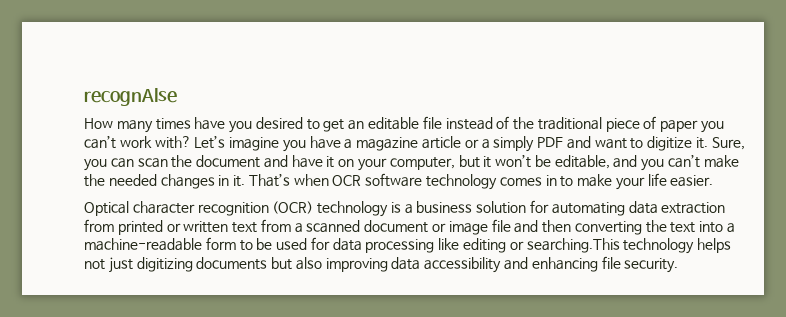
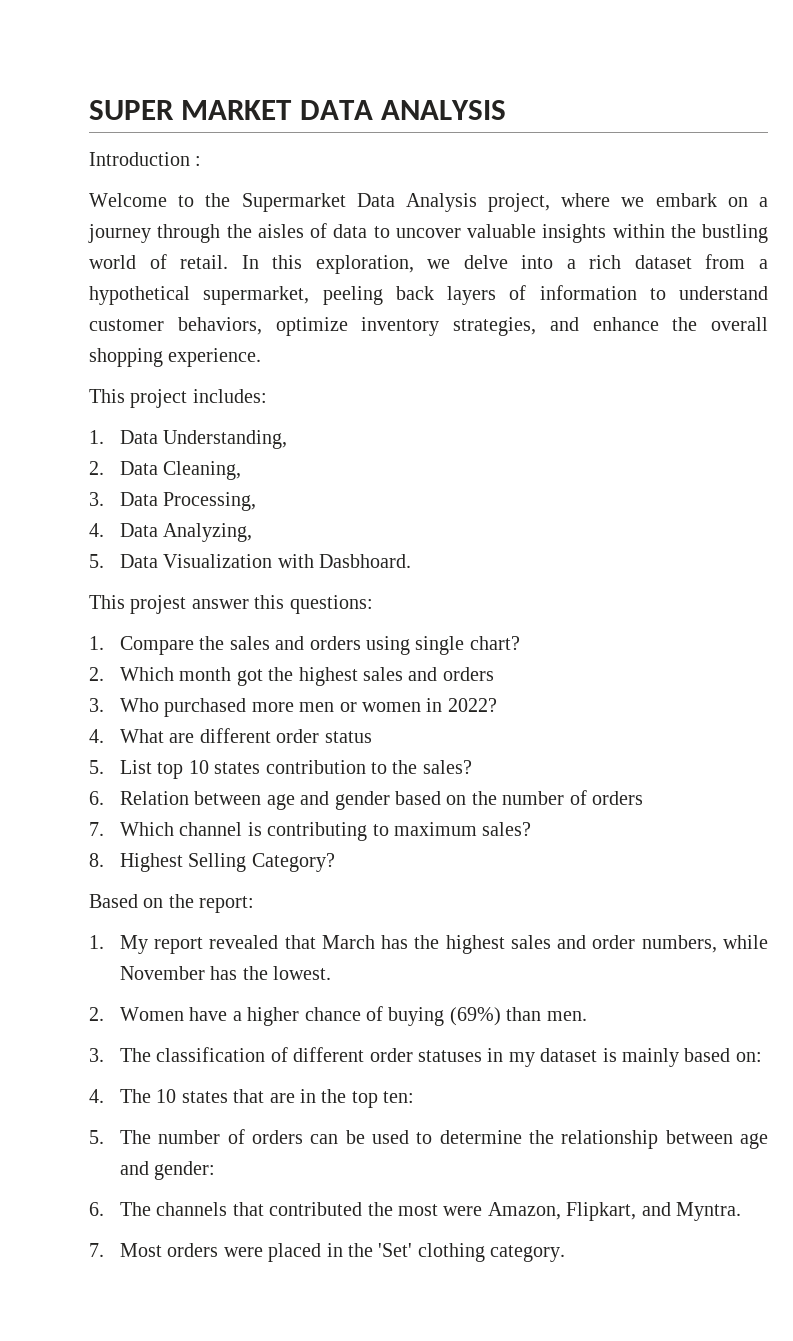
- recognAIse
- How many times have you desired to get an editable file instead of the traditional piece of paper you can’t work with? Let’s imagine you have a magazine article or a simply PDF and want to digitize it. Sure, you can scan the document and have it on your computer, but it won’t be editable, and you can’t make the needed changes in it. That’s when OCR software technology comes in to make your life easier.
- Optical character recognition (OCR) technology is a business solution for automating data extraction from printed or written text from a scanned document or image file and then converting the text into a machine-readable form to be used for data processing like editing or searching.This technology helps not just digitizing documents but also improving data accessibility and enhancing file security.
+ SUPER MARKET DATA ANALYSIS
+ Introduction :
+ Welcome to the Supermarket Data Analysis project, where we embark on a journey through the aisles of data to uncover valuable insights within the bustling world of retail. In this exploration, we delve into a rich dataset from a hypothetical supermarket, peeling back layers of information to understand customer behaviors, optimize inventory strategies, and enhance the overall shopping experience.
+ This project includes:
+ 1. Data Understanding,
+ 2. Data Cleaning,
+ 3. Data Processing,
+ 4. Data Analyzing,
+ 5. Data Visualization with Dasbhoard.
+ This projest answer this questions:
+ 1. Compare the sales and orders using single chart?
+ 2. Which month got the highest sales and orders
+ 3. Who purchased more men or women in 2022?
+ 4. What are different order status
+ 5. List top 10 states contribution to the sales?
+ 6. Relation between age and gender based on the number of orders
+ 7. Which channel is contributing to maximum sales?
+ 8. Highest Selling Category?
+ Based on the report:
+ 1. My report revealed that March has the highest sales and order numbers, while November has the lowest.
+ 2. Women have a higher chance of buying (69%) than men.
+ 3. The classification of different order statuses in my dataset is mainly based on:
+ 4. The 10 states that are in the top ten:
+ 5. The number of orders can be used to determine the relationship between age and gender:
+ 6. The channels that contributed the most were Amazon, Flipkart, and Myntra.
+ 7. Most orders were placed in the 'Set' clothing category.

